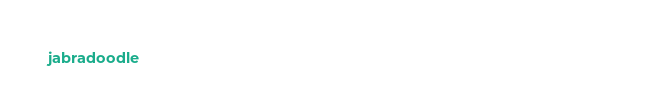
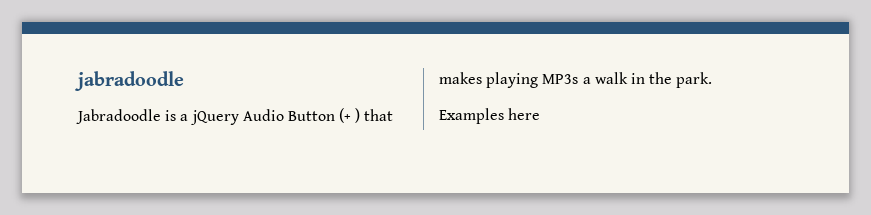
+ Jabradoodle is a jQuery Audio Button (+ ) that makes playing MP3s a walk in the park.
+ Examples here

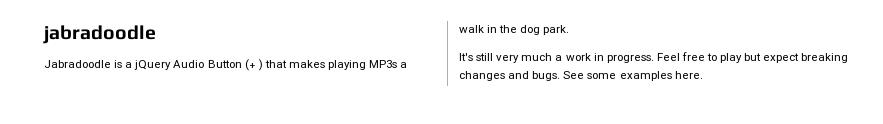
- Jabradoodle is a jQuery Audio Button (+ ) that makes playing MP3s a walk in the park.
+ Jabradoodle is a jQuery Audio Button (+ ) that makes playing MP3s a walk in the dog park.
- Examples here
+ It's still very much a work in progress. Feel free to play but expect breaking changes and bugs. See some examples here.

